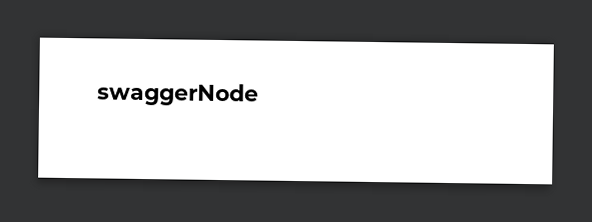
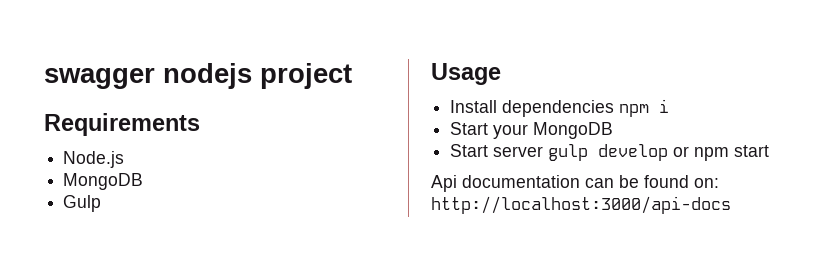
- swaggerNode
+ swagger nodejs project
+ Requirements
+ Node.js
+ MongoDB
+ Gulp
+ Usage
+ Install dependencies npm i
+ Start your MongoDB
+ Start server gulp develop or npm start
+ Api documentation can be found on: http://localhost:3000/api-docs

